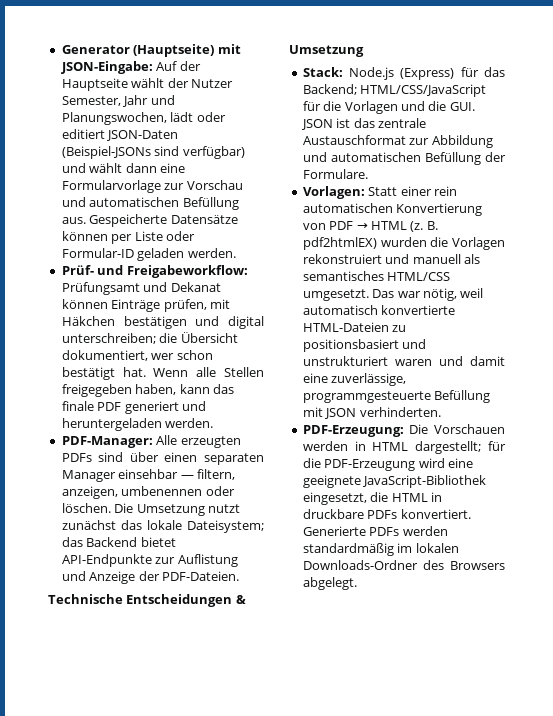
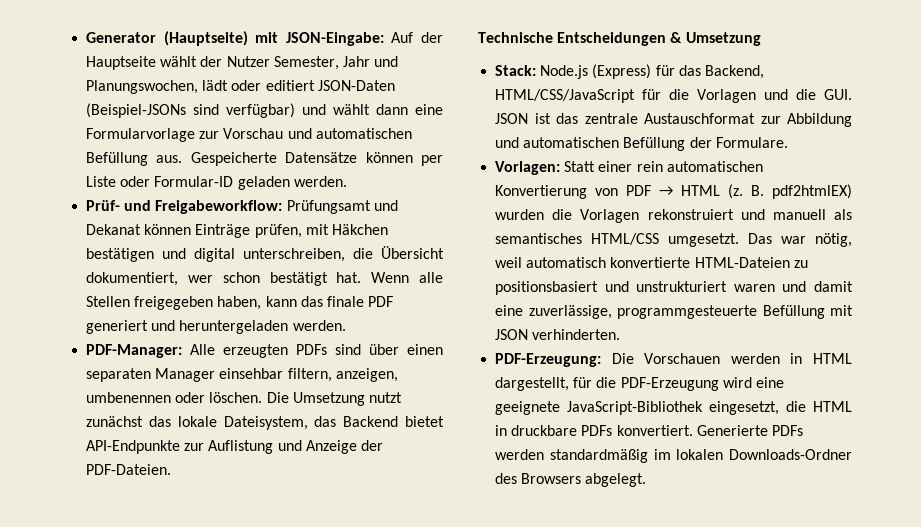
- Prüf- und Freigabeworkflow: Prüfungsamt und Dekanat können Einträge prüfen, mit Häkchen bestätigen und digital unterschreiben; die Übersicht dokumentiert, wer schon bestätigt hat.
+ Prüf- und Freigabeworkflow: Prüfungsamt und Dekanat können Einträge prüfen, mit Häkchen bestätigen und digital unterschreiben, die Übersicht dokumentiert, wer schon bestätigt hat.
- PDF-Manager: Alle erzeugten PDFs sind über einen separaten Manager einsehbar — filtern, anzeigen, umbenennen oder löschen.
+ PDF-Manager: Alle erzeugten PDFs sind über einen separaten Manager einsehbar filtern, anzeigen, umbenennen oder löschen.
- Die Umsetzung nutzt zunächst das lokale Dateisystem; das Backend bietet API-Endpunkte zur Auflistung und Anzeige der PDF-Dateien.
+ Die Umsetzung nutzt zunächst das lokale Dateisystem, das Backend bietet API-Endpunkte zur Auflistung und Anzeige der PDF-Dateien.
- Stack: Node.js (Express) für das Backend; HTML/CSS/JavaScript für die Vorlagen und die GUI. JSON ist das zentrale Austauschformat zur Abbildung und automatischen Befüllung der Formulare.
+ Stack: Node.js (Express) für das Backend, HTML/CSS/JavaScript für die Vorlagen und die GUI. JSON ist das zentrale Austauschformat zur Abbildung und automatischen Befüllung der Formulare.
- PDF-Erzeugung: Die Vorschauen werden in HTML dargestellt; für die PDF-Erzeugung wird eine geeignete JavaScript-Bibliothek eingesetzt, die HTML in druckbare PDFs konvertiert.
+ PDF-Erzeugung: Die Vorschauen werden in HTML dargestellt, für die PDF-Erzeugung wird eine geeignete JavaScript-Bibliothek eingesetzt, die HTML in druckbare PDFs konvertiert.

